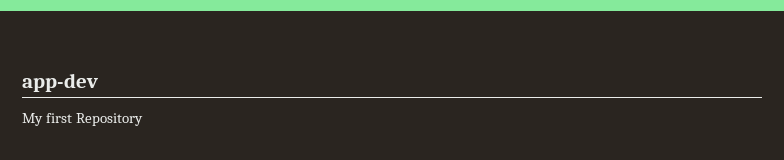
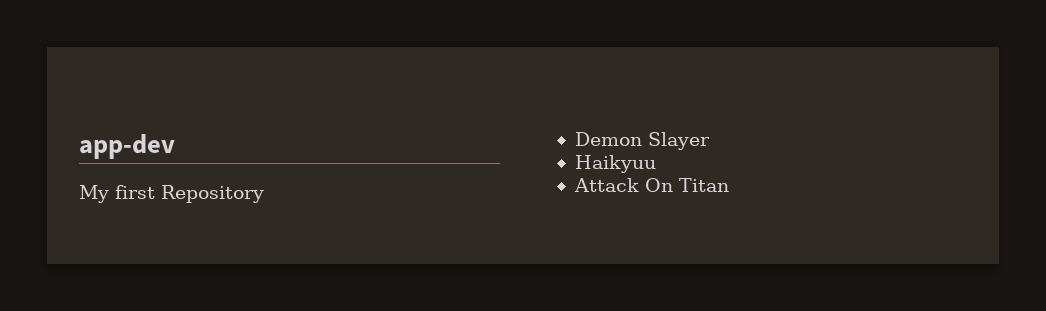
+ Demon Slayer
+ Haikyuu
+ Attack On Titan

